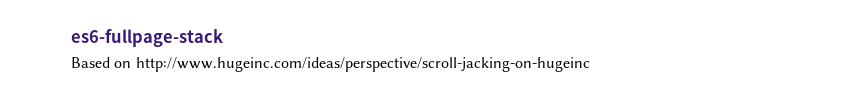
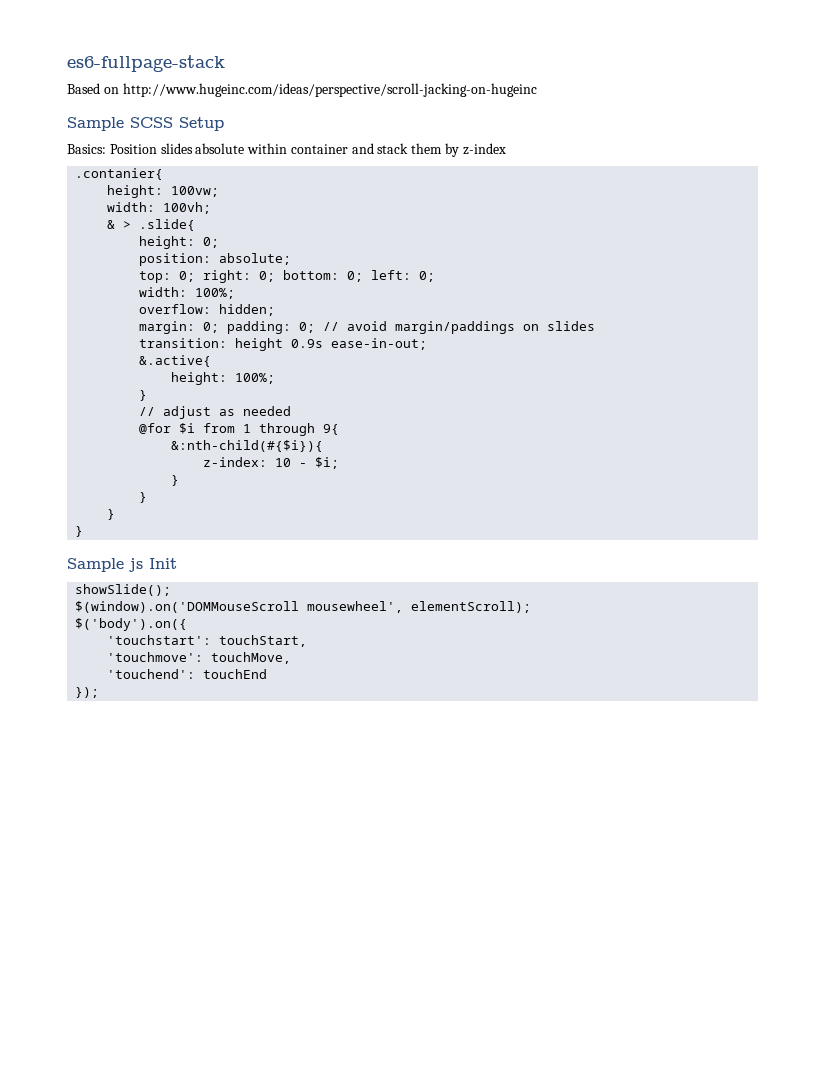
+ Sample SCSS Setup
+ Basics: Position slides absolute within container and stack them by z-index
+ .contanier{
+ height: 100vw;
+ width: 100vh;
+ & > .slide{
+ height: 0;
+ position: absolute;
+ top: 0; right: 0; bottom: 0; left: 0;
+ width: 100%;
+ overflow: hidden;
+ margin: 0; padding: 0; // avoid margin/paddings on slides
+ transition: height 0.9s ease-in-out;
+ &.active{
+ height: 100%;
+ }
+ // adjust as needed
+ @for $i from 1 through 9{
+ &:nth-child(#{$i}){
+ z-index: 10 - $i;
+ }
+ }
+ }
+ }
+ Sample js Init
+ showSlide();
+ $(window).on('DOMMouseScroll mousewheel', elementScroll);
+ $('body').on({
+ 'touchstart': touchStart,
+ 'touchmove': touchMove,
+ 'touchend': touchEnd
+ });

